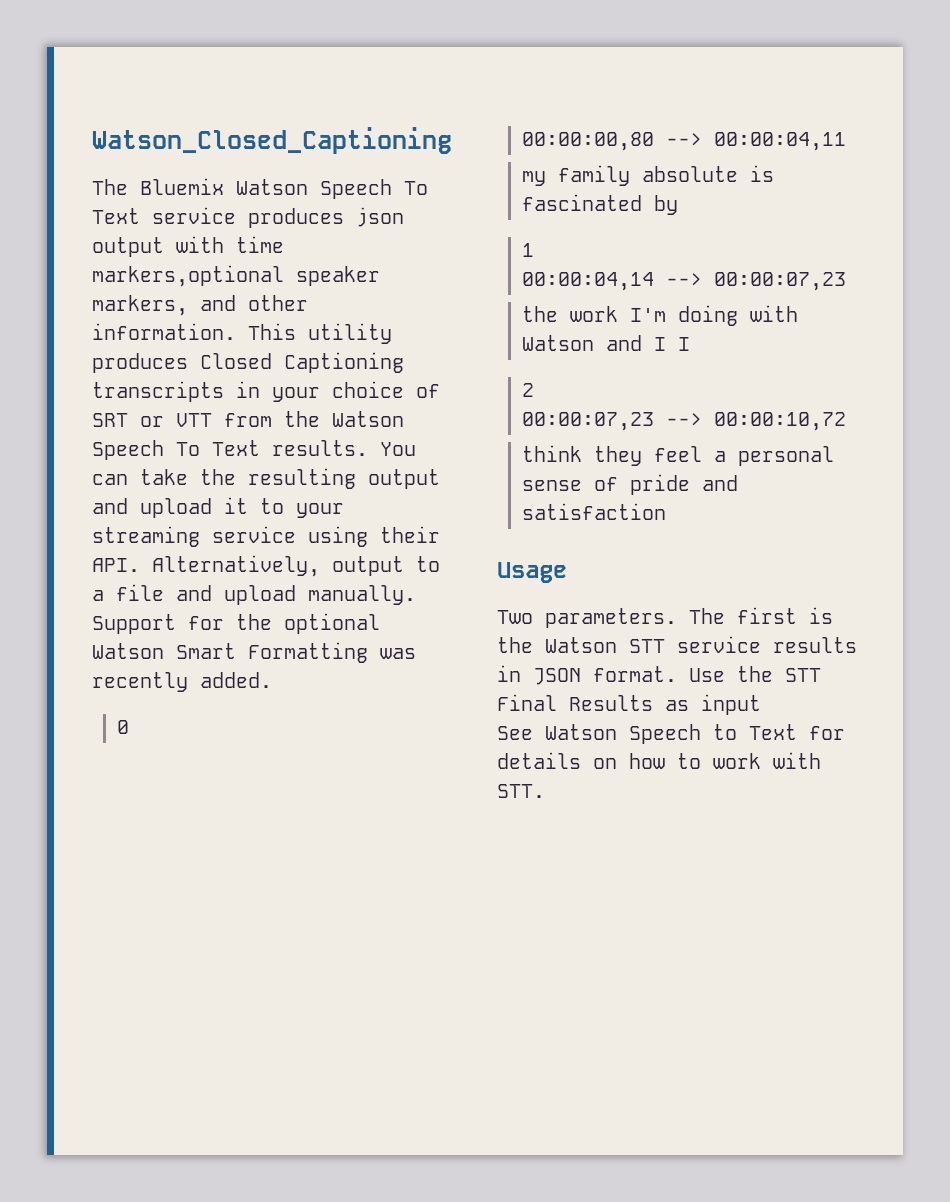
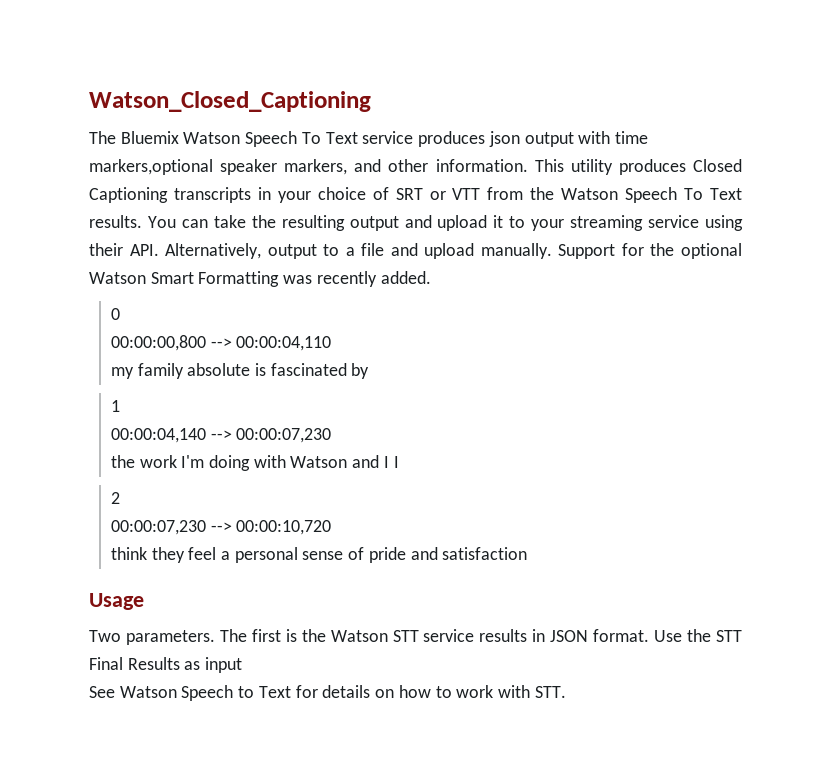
- 00:00:00,80 --> 00:00:04,11
+ 00:00:00,800 --> 00:00:04,110
- 00:00:04,14 --> 00:00:07,23
+ 00:00:04,140 --> 00:00:07,230
- 00:00:07,23 --> 00:00:10,72
+ 00:00:07,230 --> 00:00:10,720

